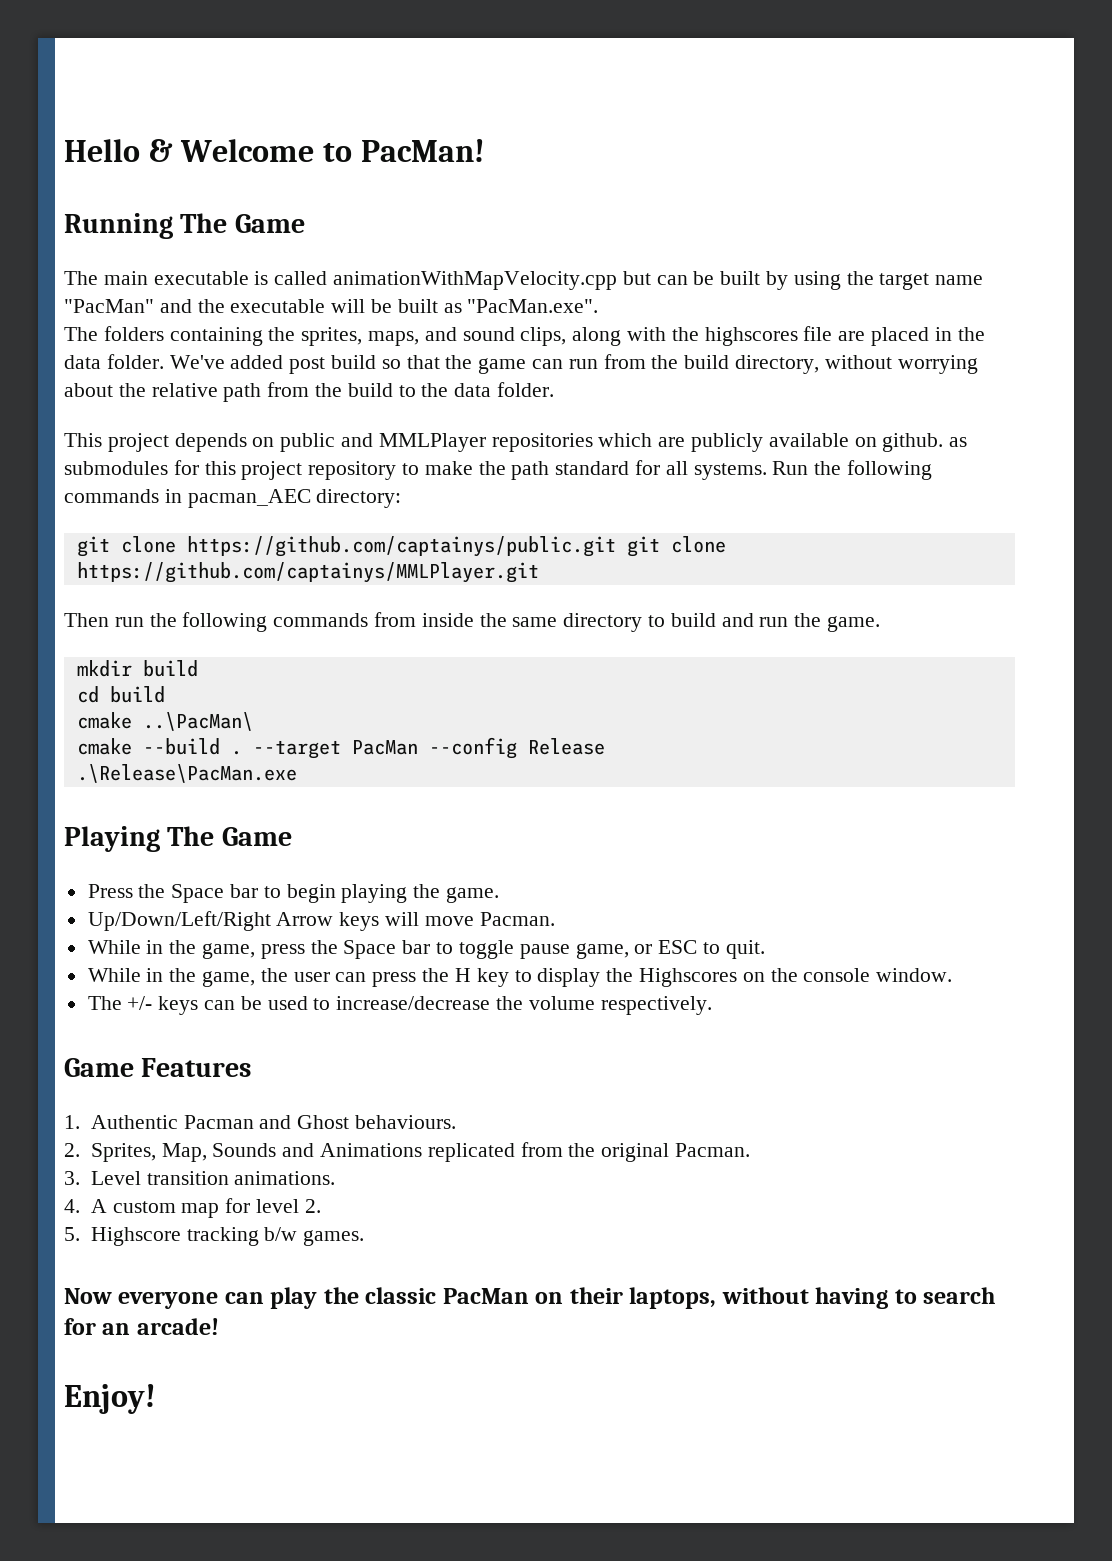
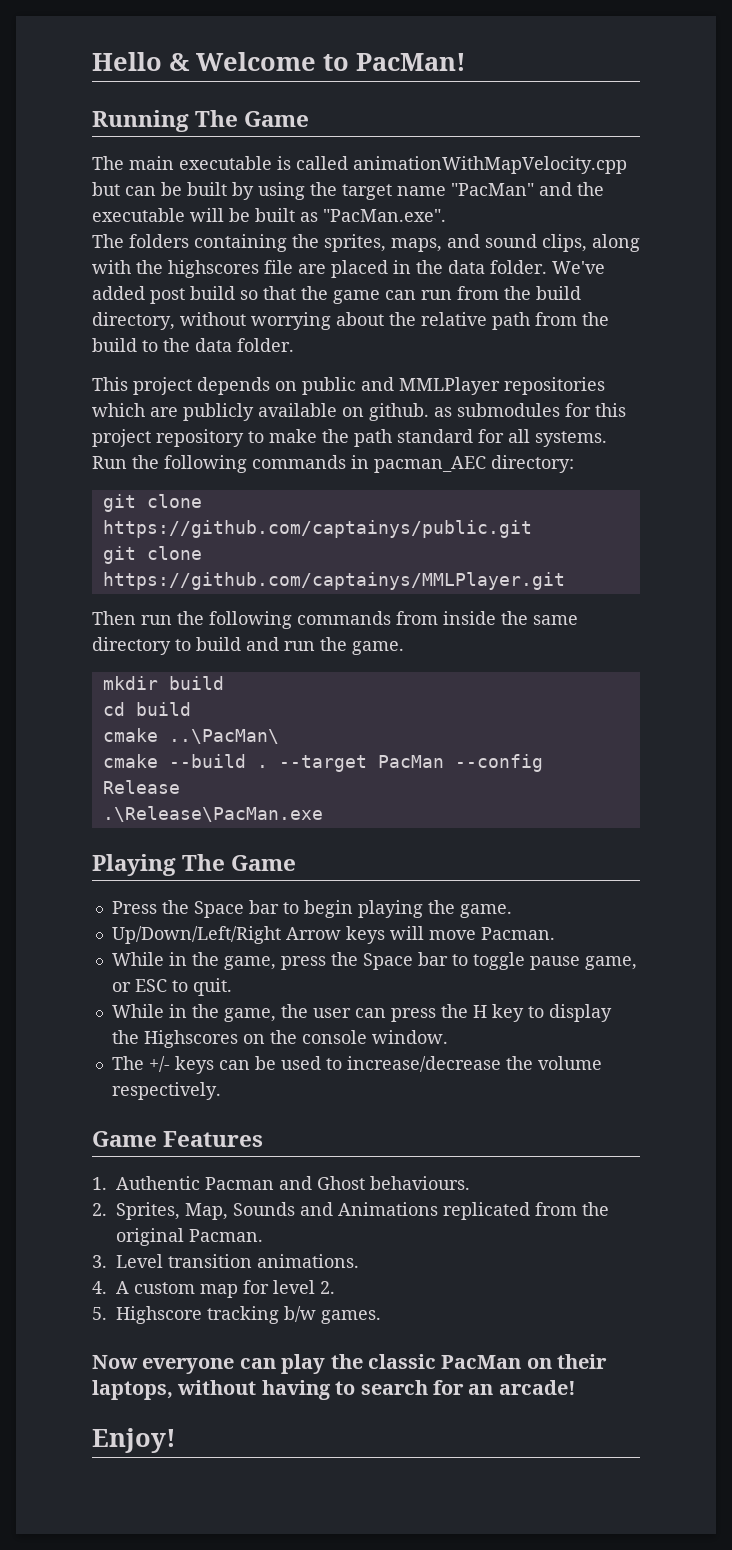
- git clone https://github.com/captainys/public.git git clone https://github.com/captainys/MMLPlayer.git
+ git clone https://github.com/captainys/public.git
+ git clone https://github.com/captainys/MMLPlayer.git

